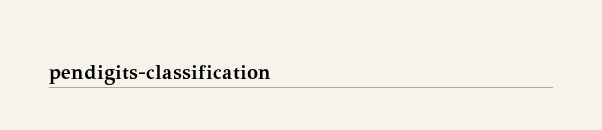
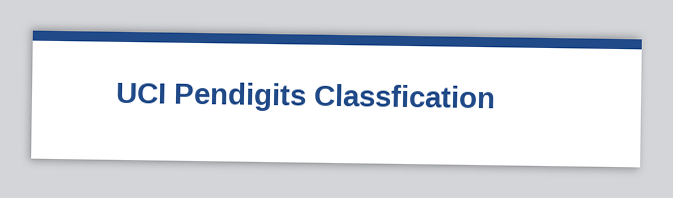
- pendigits-classification
+ UCI Pendigits Classfication

